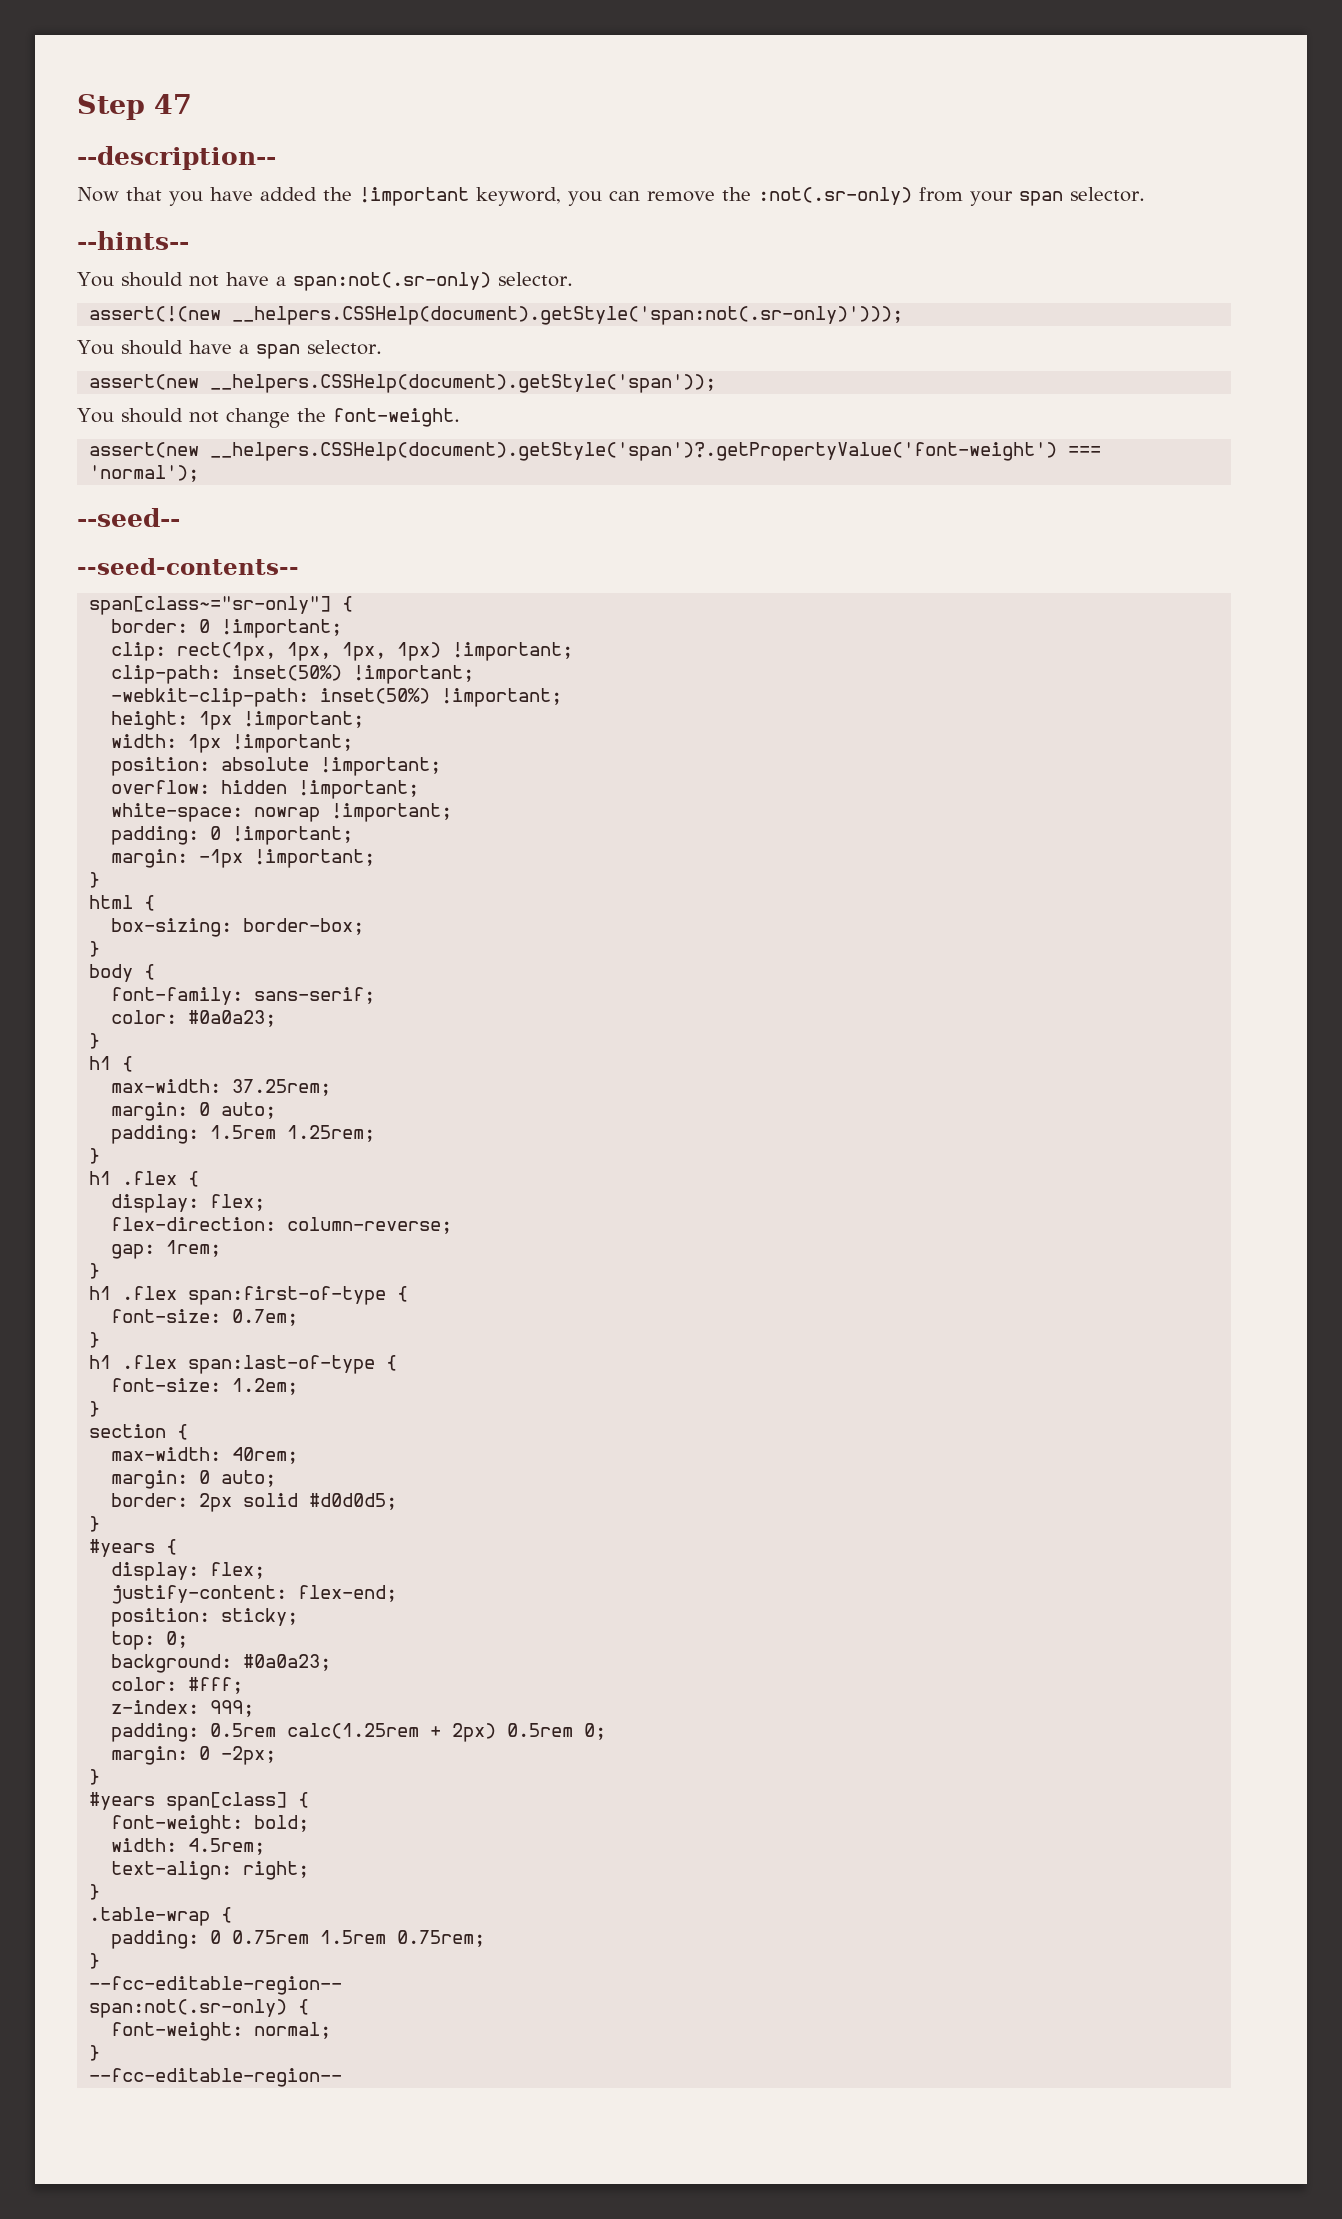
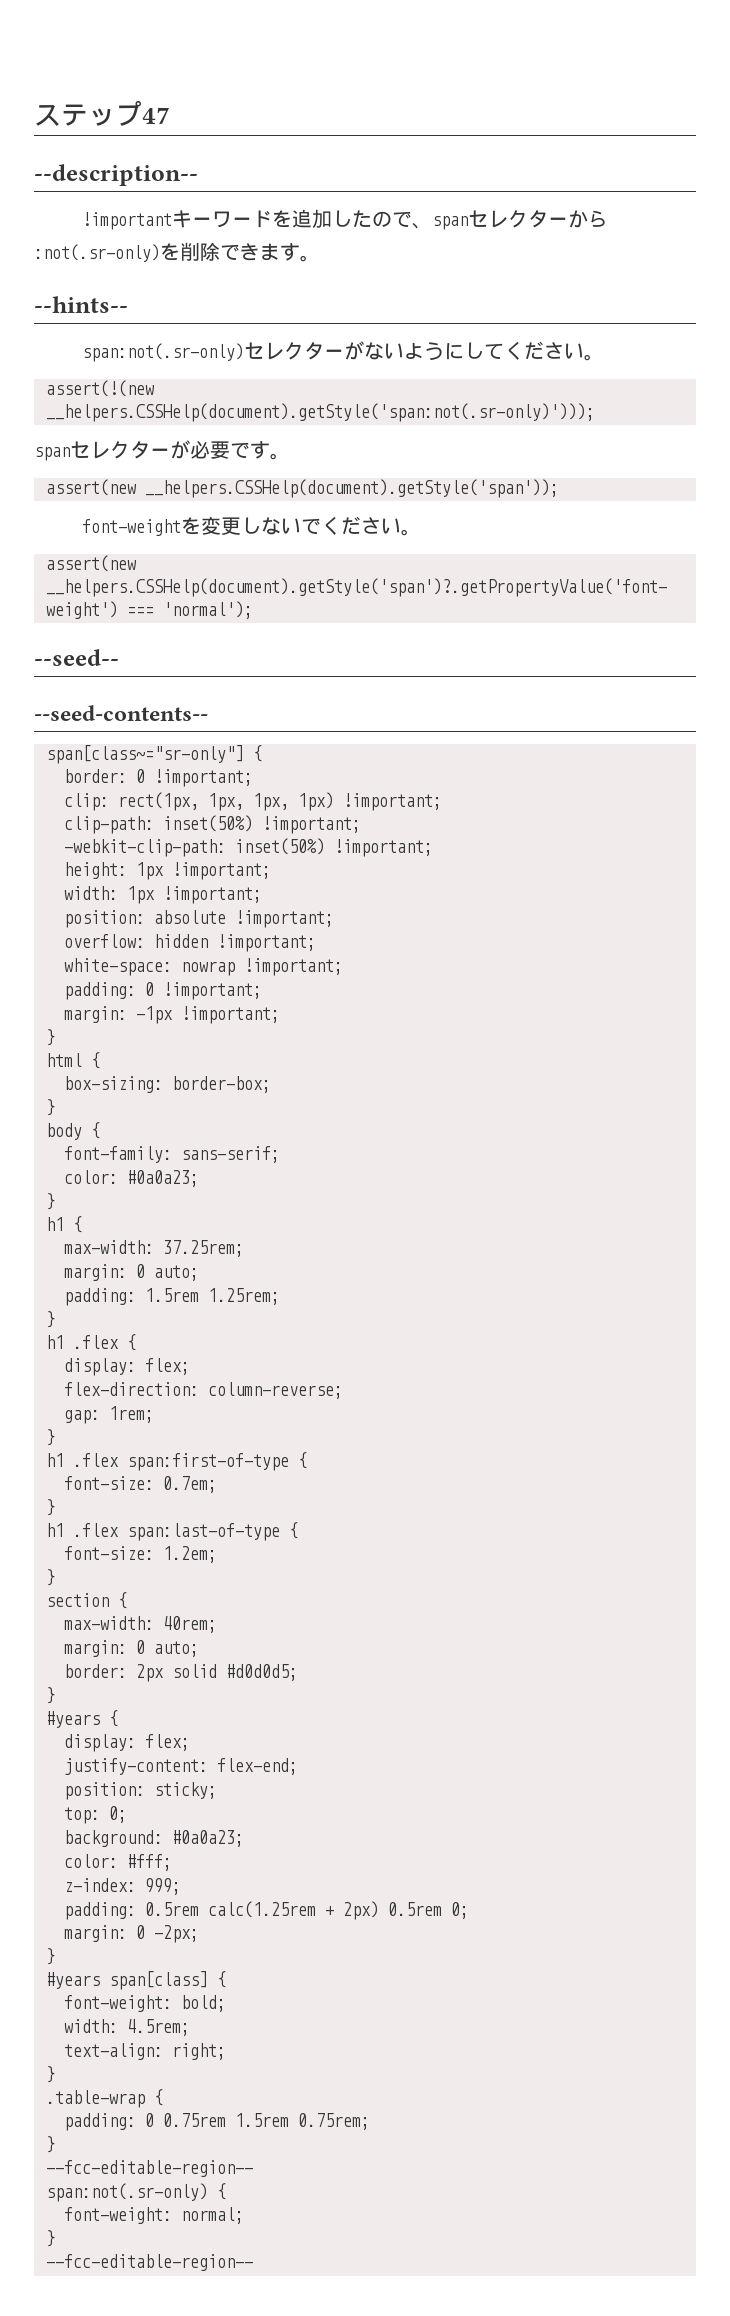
- Step 47
+ ステップ47
- Now that you have added the !important keyword, you can remove the :not(.sr-only) from your span selector.
+ !importantキーワードを追加したので、spanセレクターから:not(.sr-only)を削除できます。
  --hints--
- You should not have a span:not(.sr-only) selector.
+ span:not(.sr-only)セレクターがないようにしてください。
  assert(!(new __helpers.CSSHelp(document).getStyle('span:not(.sr-only)')));
- You should have a span selector.
+ spanセレクターが必要です。
  assert(new __helpers.CSSHelp(document).getStyle('span'));
- You should not change the font-weight.
+ font-weightを変更しないでください。

